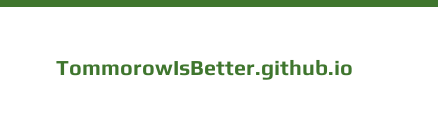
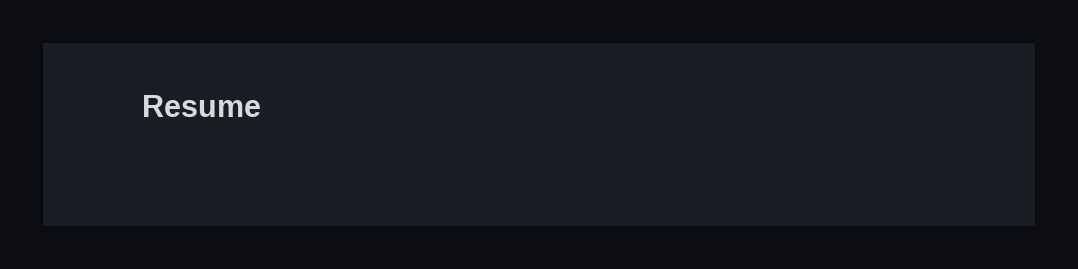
- TommorowIsBetter.github.io
+ Resume

